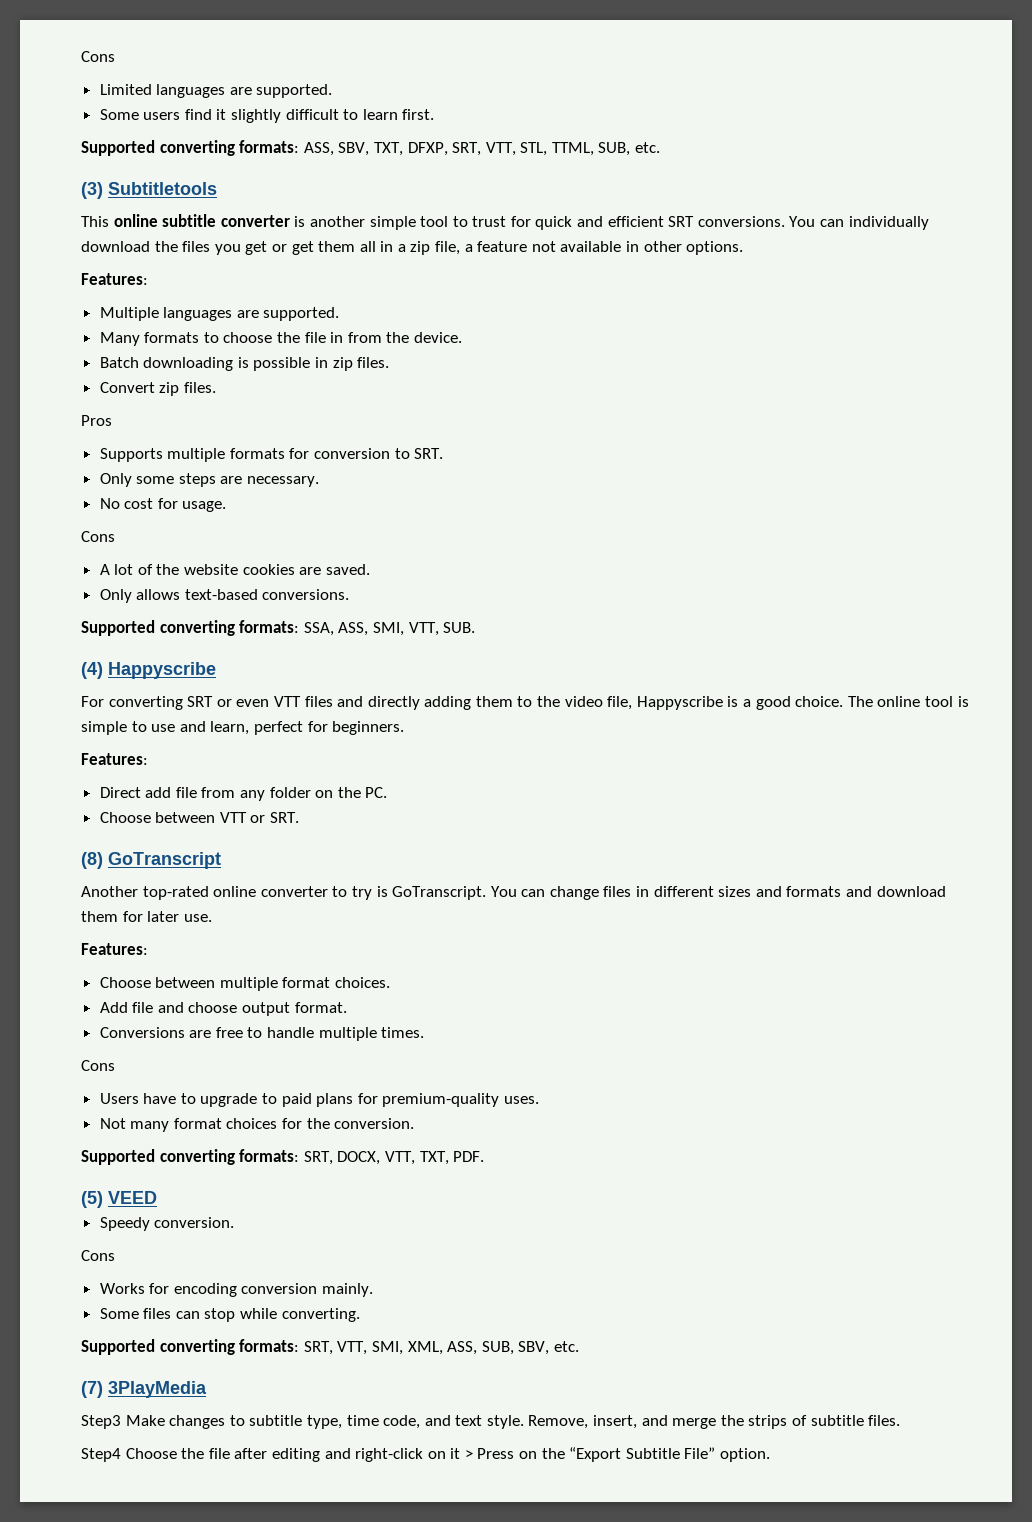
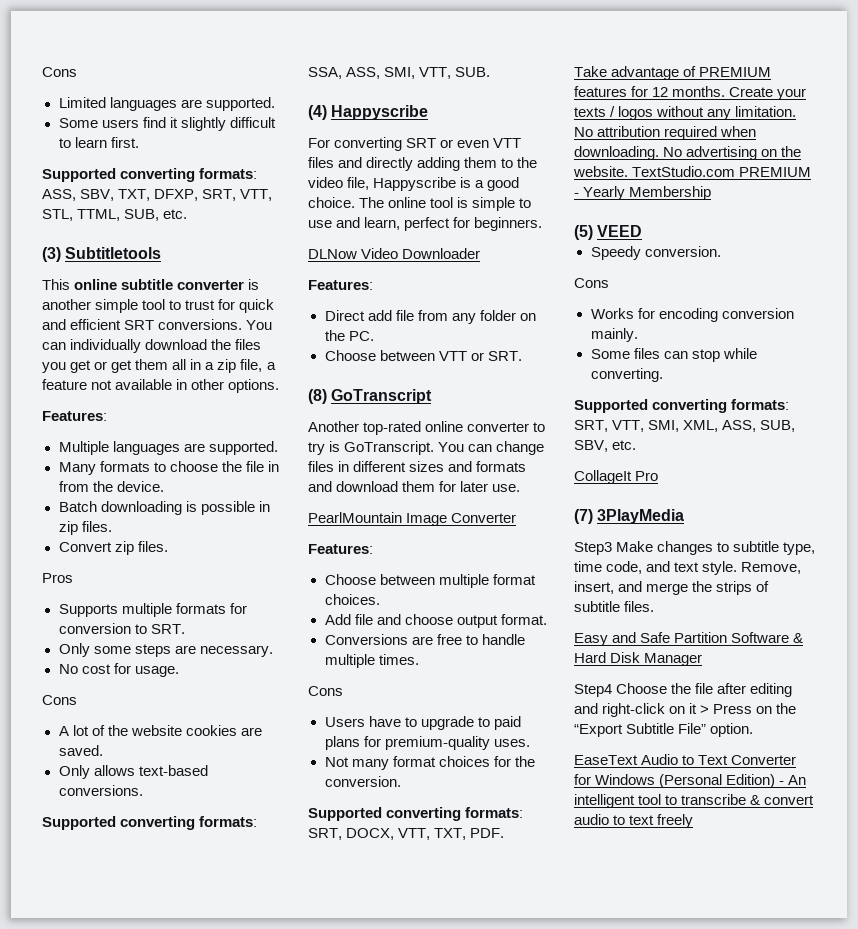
+ DLNow Video Downloader
+ PearlMountain Image Converter
+ Take advantage of PREMIUM features for 12 months. Create your texts / logos without any limitation. No attribution required when downloading. No advertising on the website. TextStudio.com PREMIUM - Yearly Membership
+ CollageIt Pro
+ Easy and Safe Partition Software & Hard Disk Manager
+ EaseText Audio to Text Converter for Windows (Personal Edition) - An intelligent tool to transcribe & convert audio to text freely

